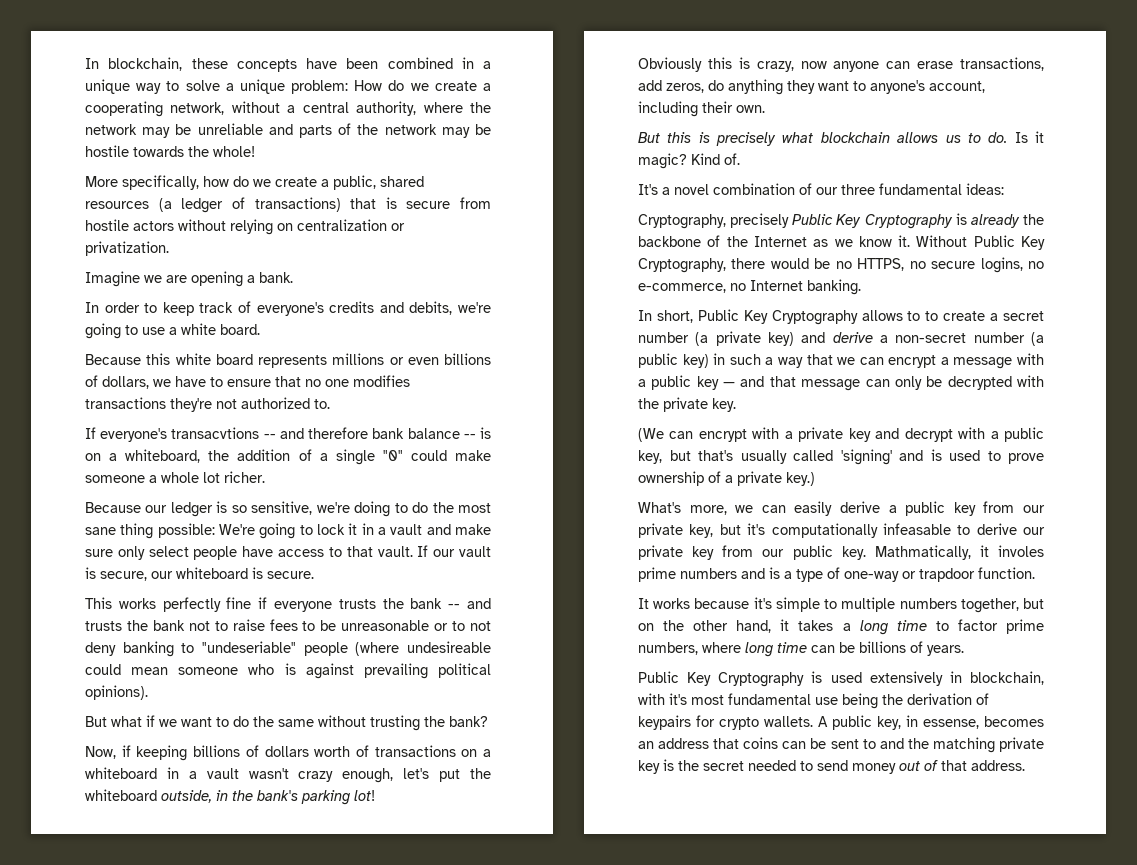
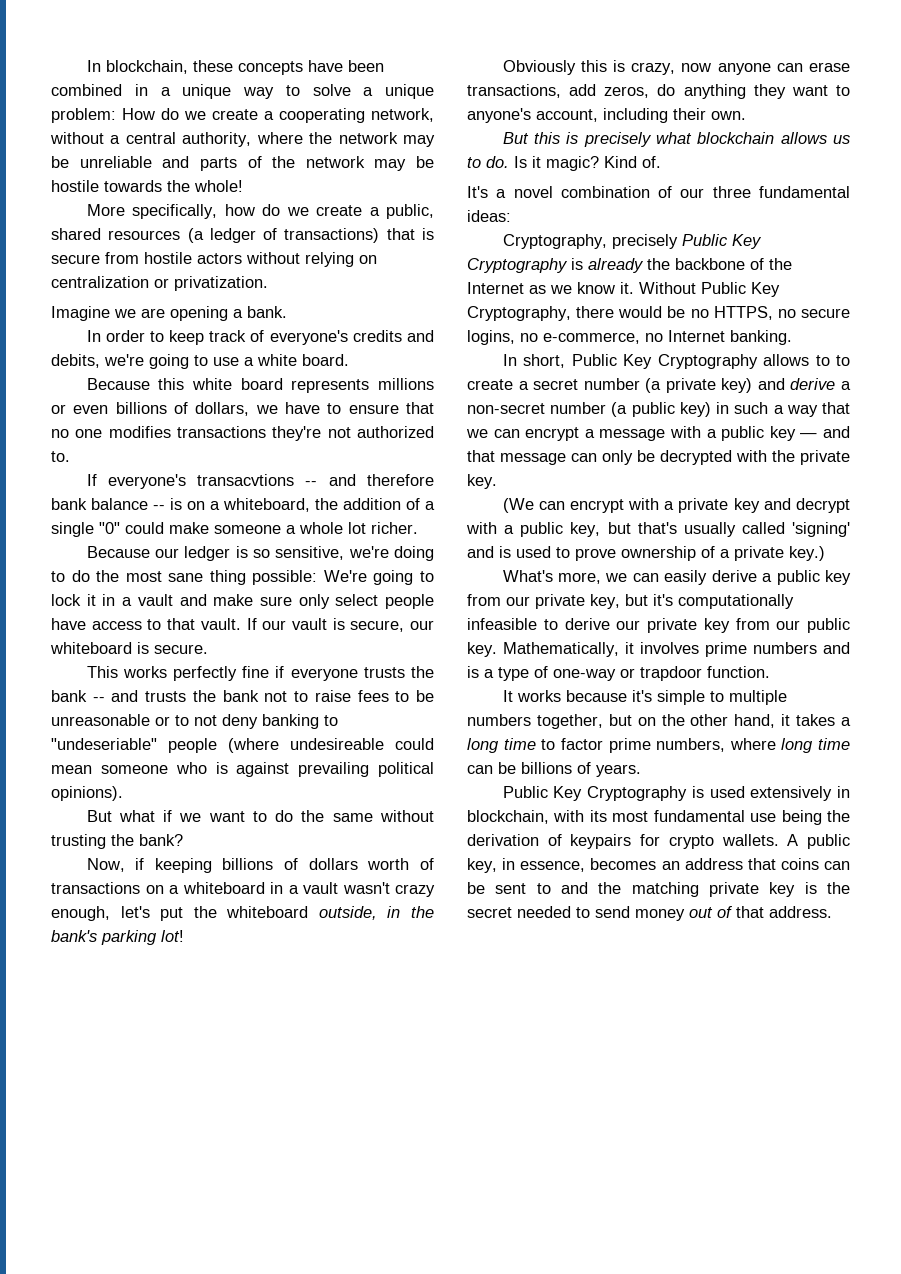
- What's more, we can easily derive a public key from our private key, but it's computationally infeasable to derive our private key from our public key.
+ What's more, we can easily derive a public key from our private key, but it's computationally infeasible to derive our private key from our public key.
- Mathmatically, it involes prime numbers and is a type of one-way or trapdoor function.
+ Mathematically, it involves prime numbers and is a type of one-way or trapdoor function.
- Public Key Cryptography is used extensively in blockchain, with it's most fundamental use being the derivation of keypairs for crypto wallets.
+ Public Key Cryptography is used extensively in blockchain, with its most fundamental use being the derivation of keypairs for crypto wallets.
- A public key, in essense, becomes an address that coins can be sent to and the matching private key is the secret needed to send money out of that address.
+ A public key, in essence, becomes an address that coins can be sent to and the matching private key is the secret needed to send money out of that address.

